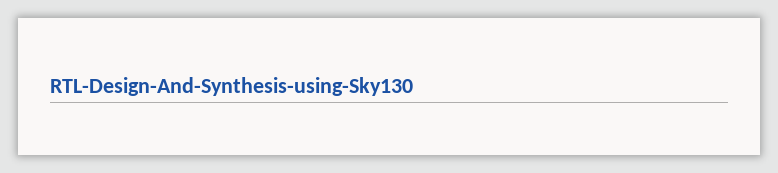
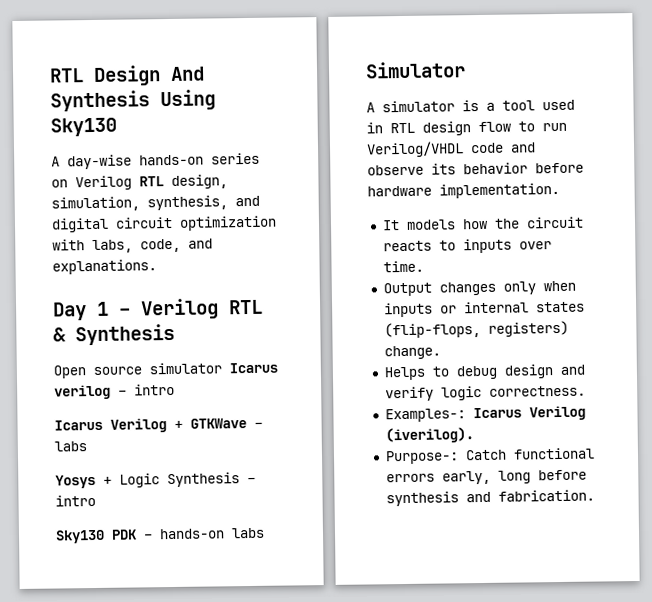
- RTL-Design-And-Synthesis-using-Sky130
+ RTL Design And Synthesis Using Sky130
+ A day-wise hands-on series on Verilog RTL design, simulation, synthesis, and digital circuit optimization with labs, code, and explanations.
+ Day 1 – Verilog RTL & Synthesis
+ Open source simulator Icarus verilog – intro
+ Icarus Verilog + GTKWave – labs
+ Yosys + Logic Synthesis – intro
+ Sky130 PDK – hands-on labs
+ Simulator
+ A simulator is a tool used in RTL design flow to run Verilog/VHDL code and observe its behavior before hardware implementation.
+ It models how the circuit reacts to inputs over time.
+ Output changes only when inputs or internal states (flip-flops, registers) change.
+ Helps to debug design and verify logic correctness.
+ Examples-: Icarus Verilog (iverilog).
+ Purpose-: Catch functional errors early, long before synthesis and fabrication.

